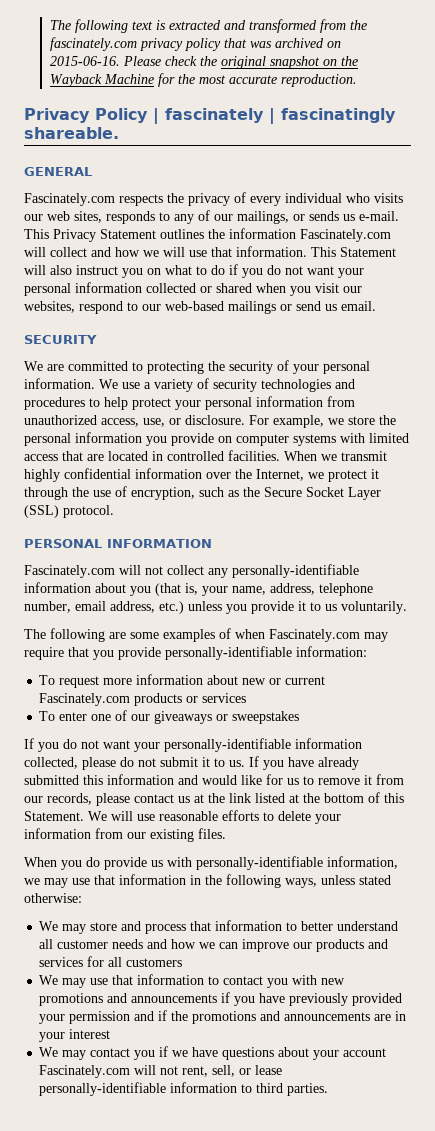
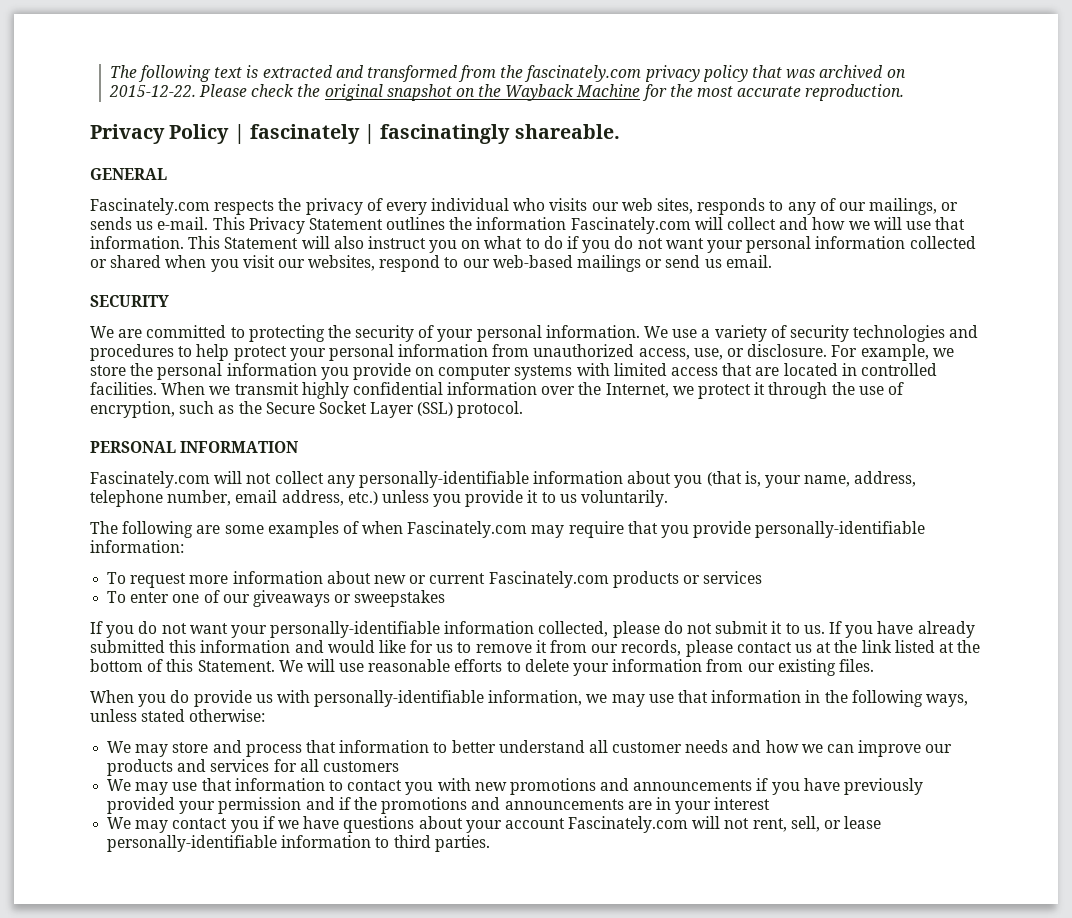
- The following text is extracted and transformed from the fascinately.com privacy policy that was archived on 2015-06-16.
+ The following text is extracted and transformed from the fascinately.com privacy policy that was archived on 2015-12-22.

